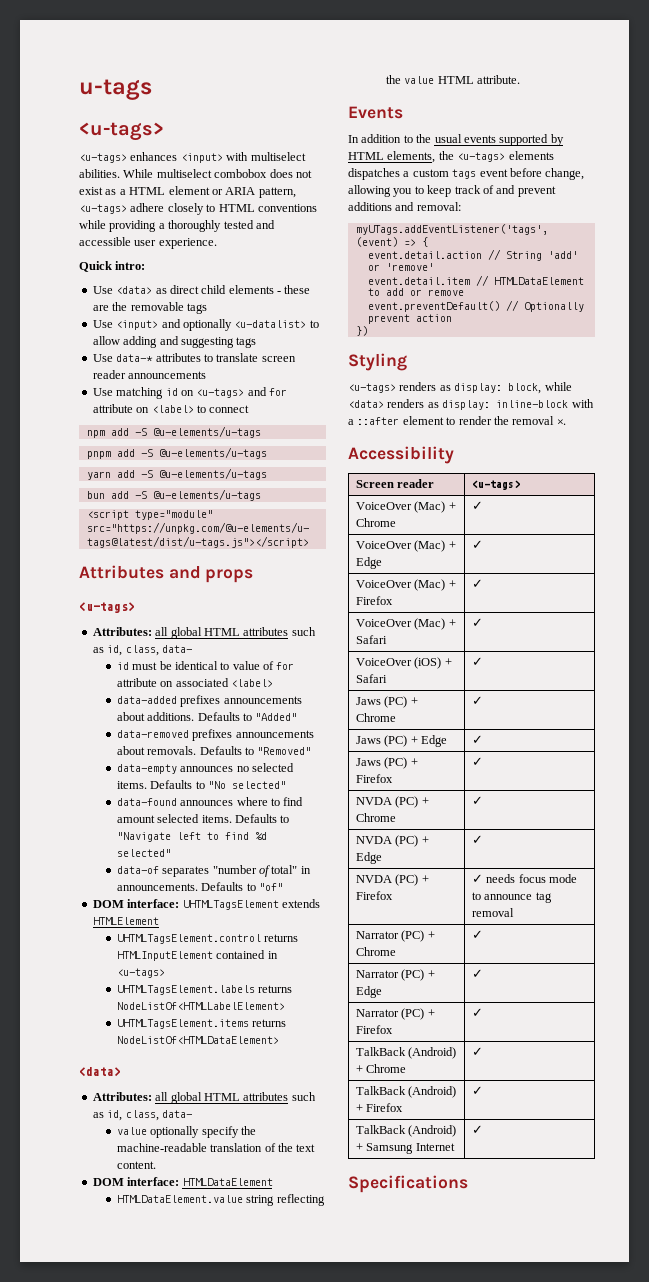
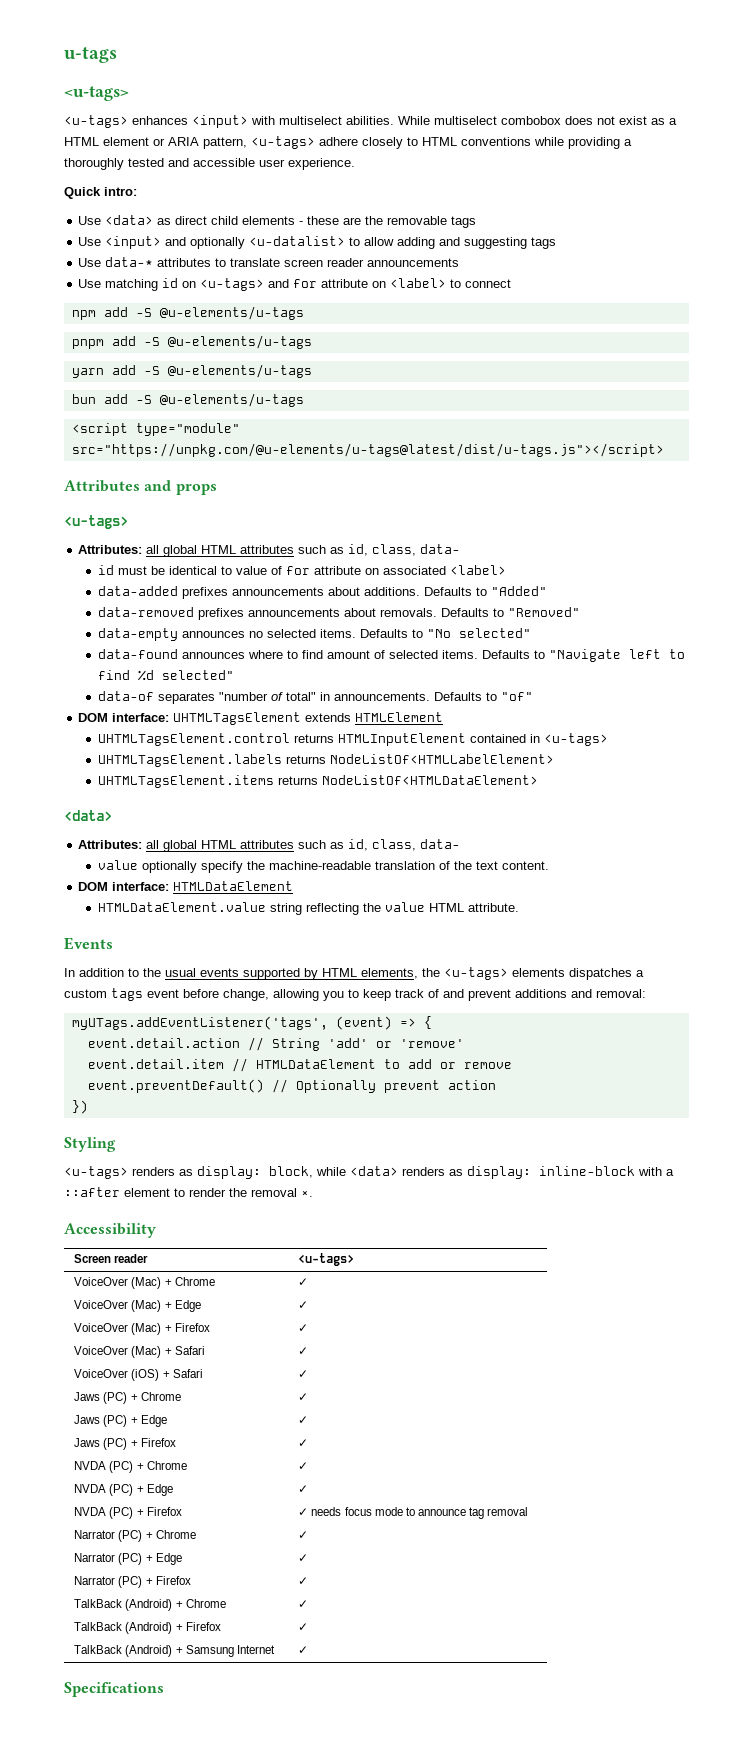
- data-found announces where to find amount selected items.
+ data-found announces where to find amount of selected items.

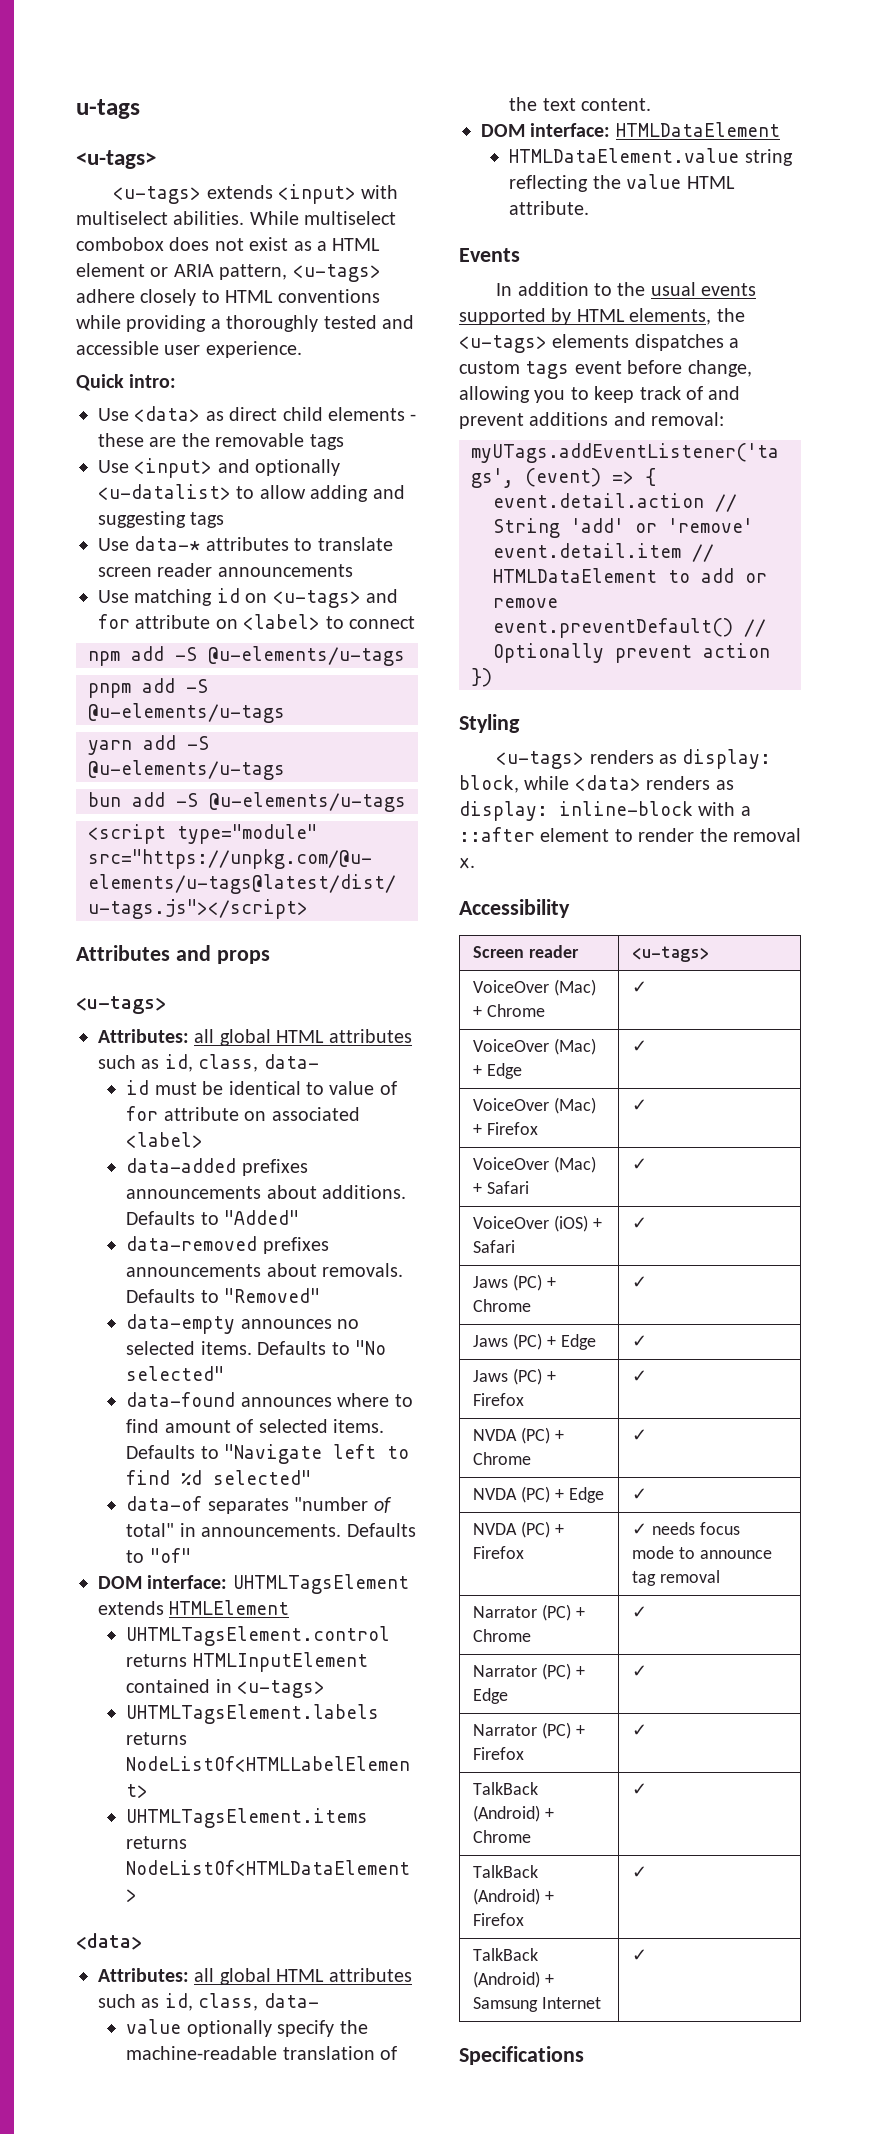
- <u-tags> enhances <input> with multiselect abilities.
+ <u-tags> extends <input> with multiselect abilities.

